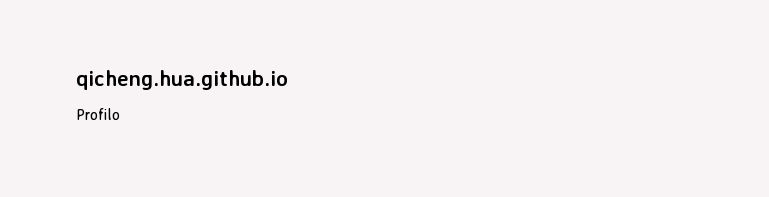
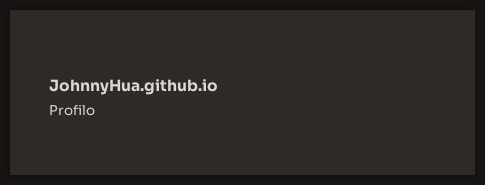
- qicheng.hua.github.io
+ JohnnyHua.github.io

